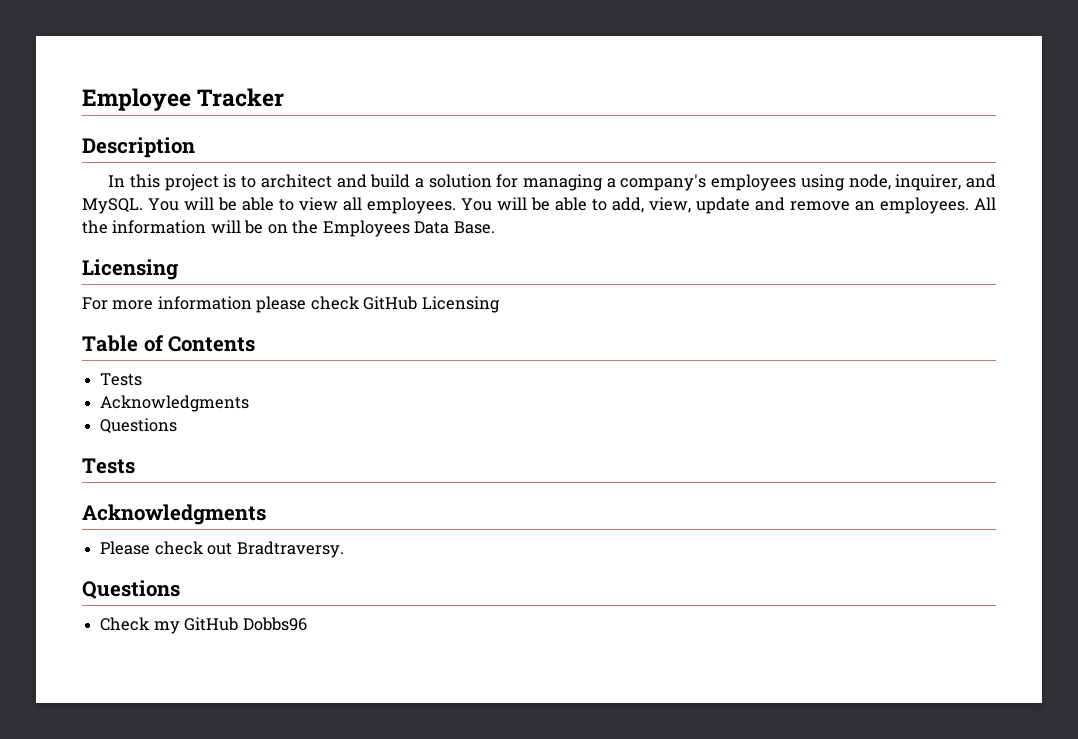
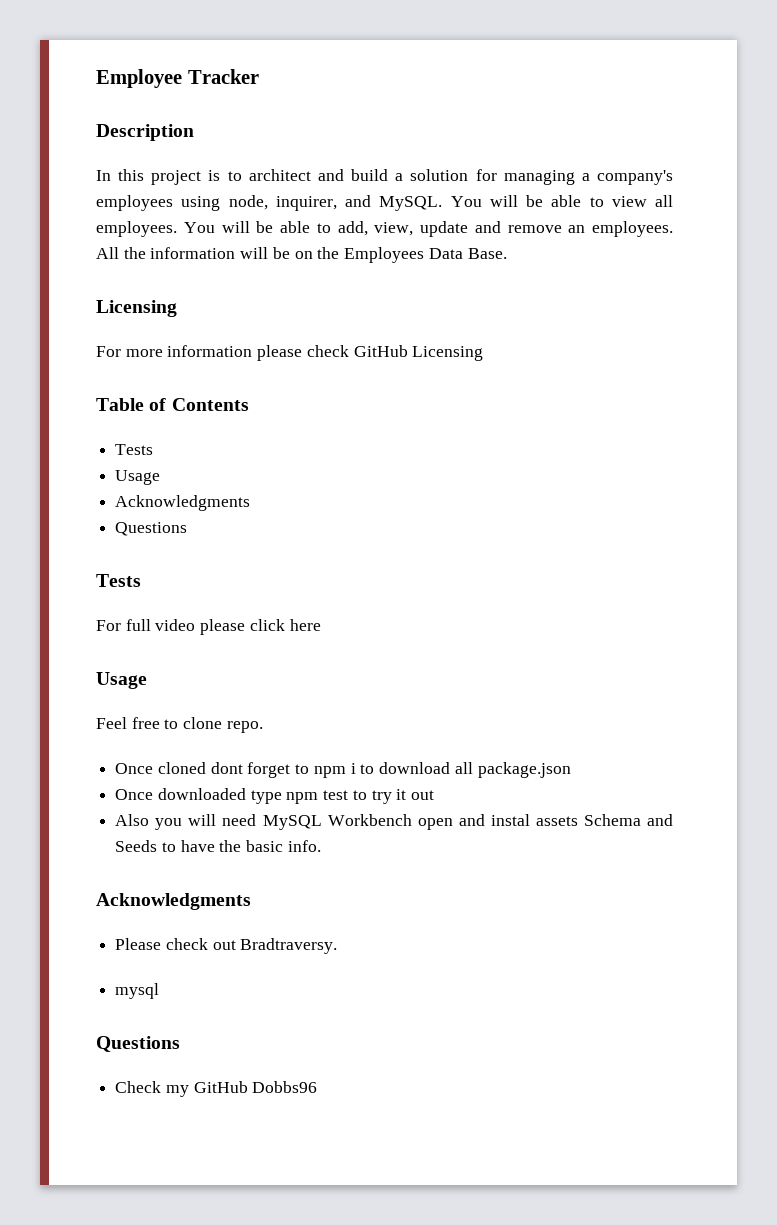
  Table of Contents
  Tests
+ Usage
+ For full video please click here
+ Usage
+ Feel free to clone repo.
+ Once cloned dont forget to npm i to download all package.json
+ Once downloaded type npm test to try it out
+ Also you will need MySQL Workbench open and instal assets Schema and Seeds to have the basic info.
+ mysql

